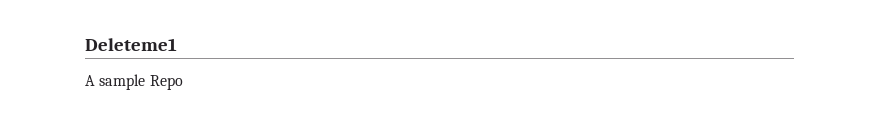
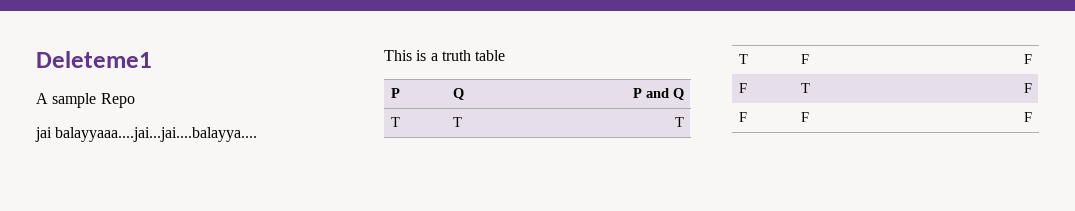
+ jai balayyaaa....jai...jai....balayya....
+ This is a truth table
+ P | Q | P and Q
+ T | T | T
+ T | F | F
+ F | T | F
+ F | F | F

